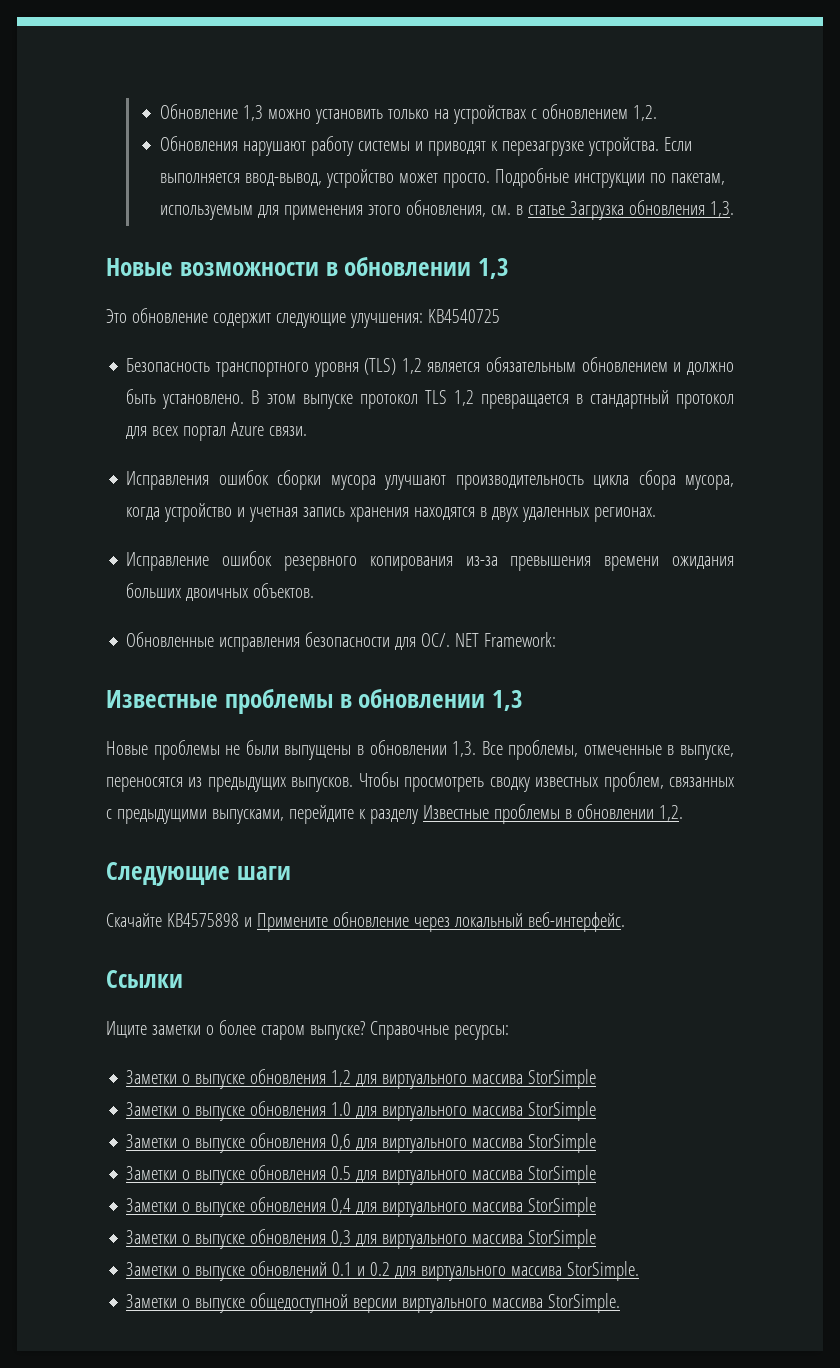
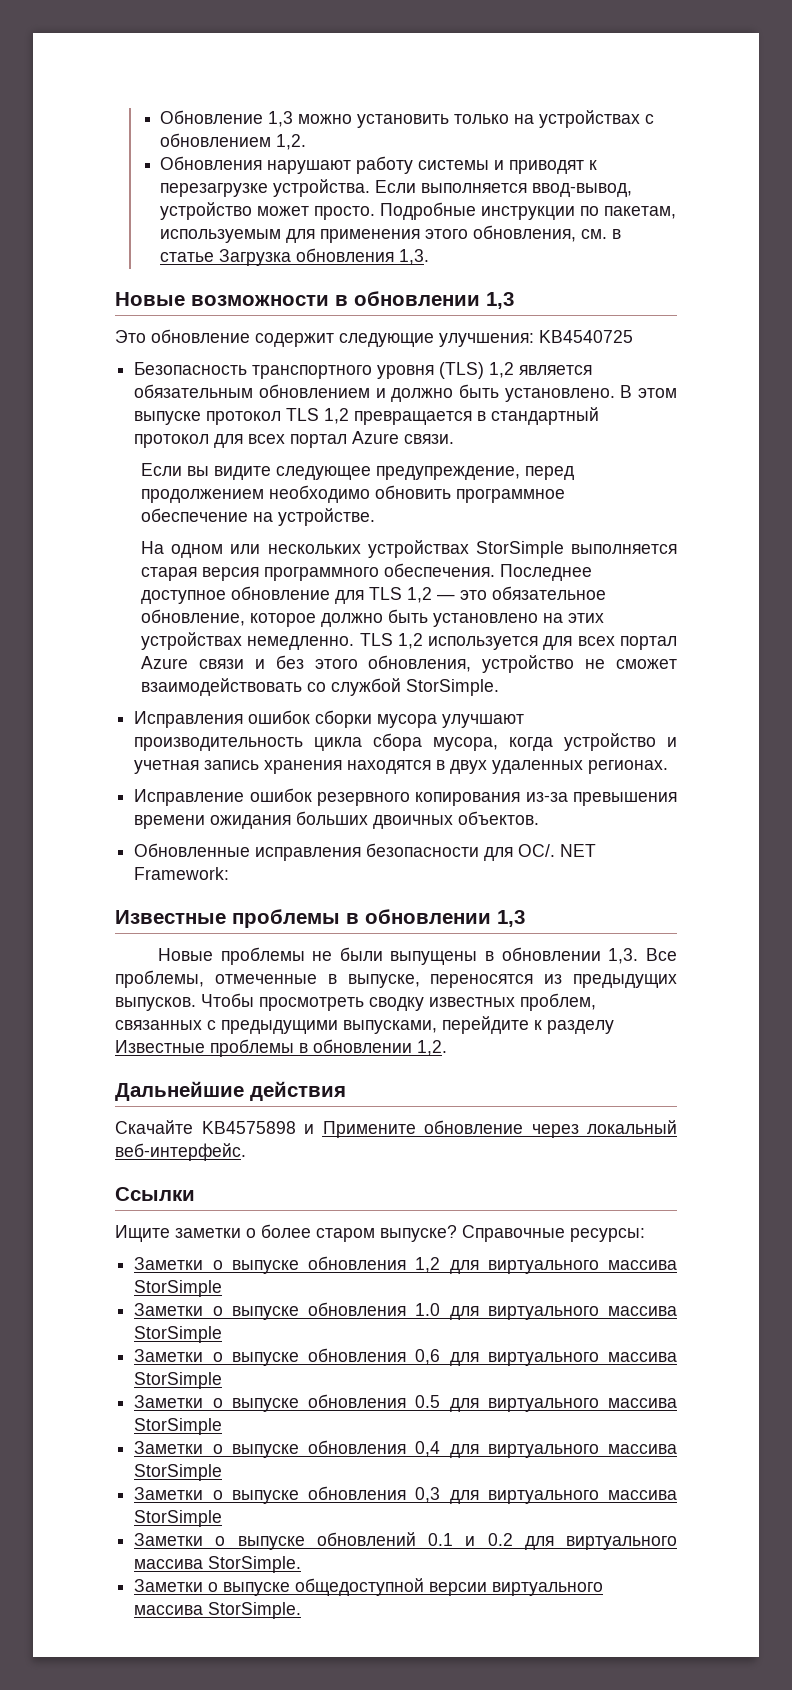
+ Если вы видите следующее предупреждение, перед продолжением необходимо обновить программное обеспечение на устройстве.
+ На одном или нескольких устройствах StorSimple выполняется старая версия программного обеспечения. Последнее доступное обновление для TLS 1,2 — это обязательное обновление, которое должно быть установлено на этих устройствах немедленно. TLS 1,2 используется для всех портал Azure связи и без этого обновления, устройство не сможет взаимодействовать со службой StorSimple.
- Следующие шаги
+ Дальнейшие действия

